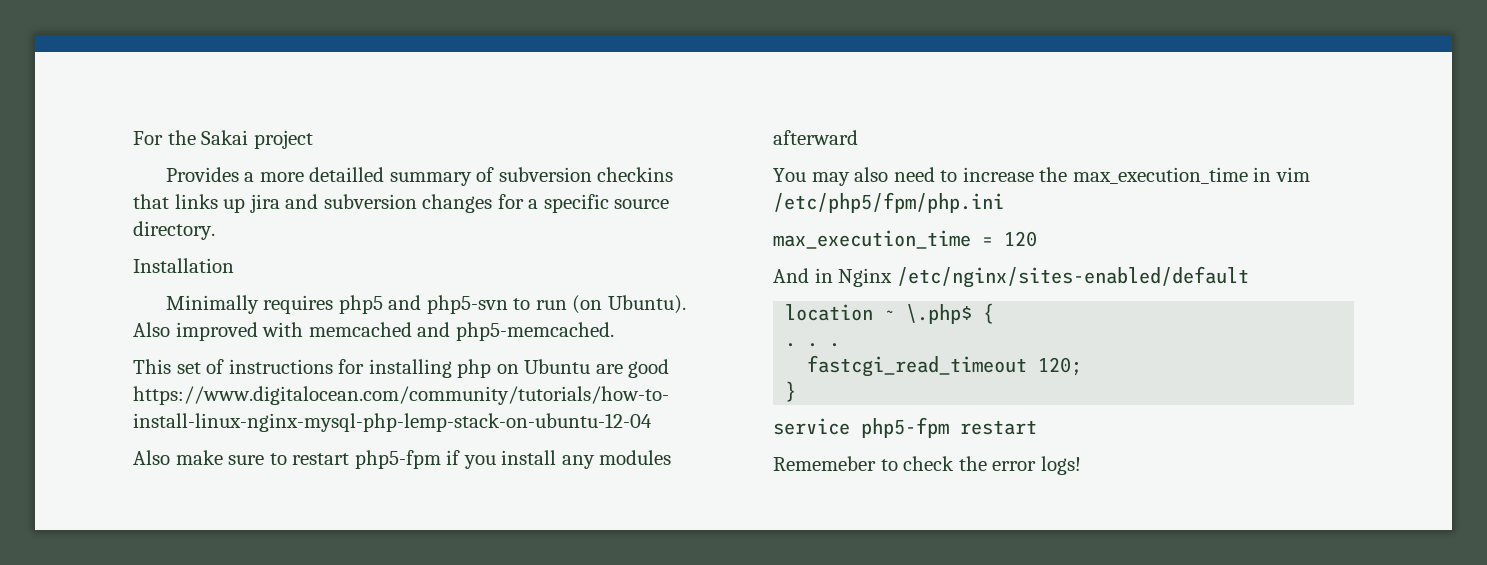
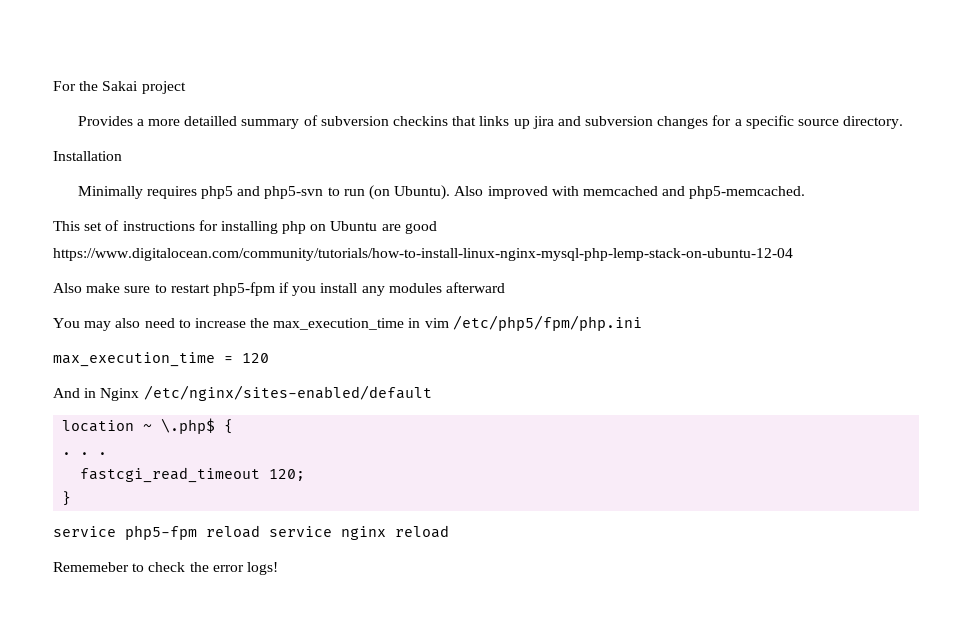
- service php5-fpm restart
+ service php5-fpm reload service nginx reload

